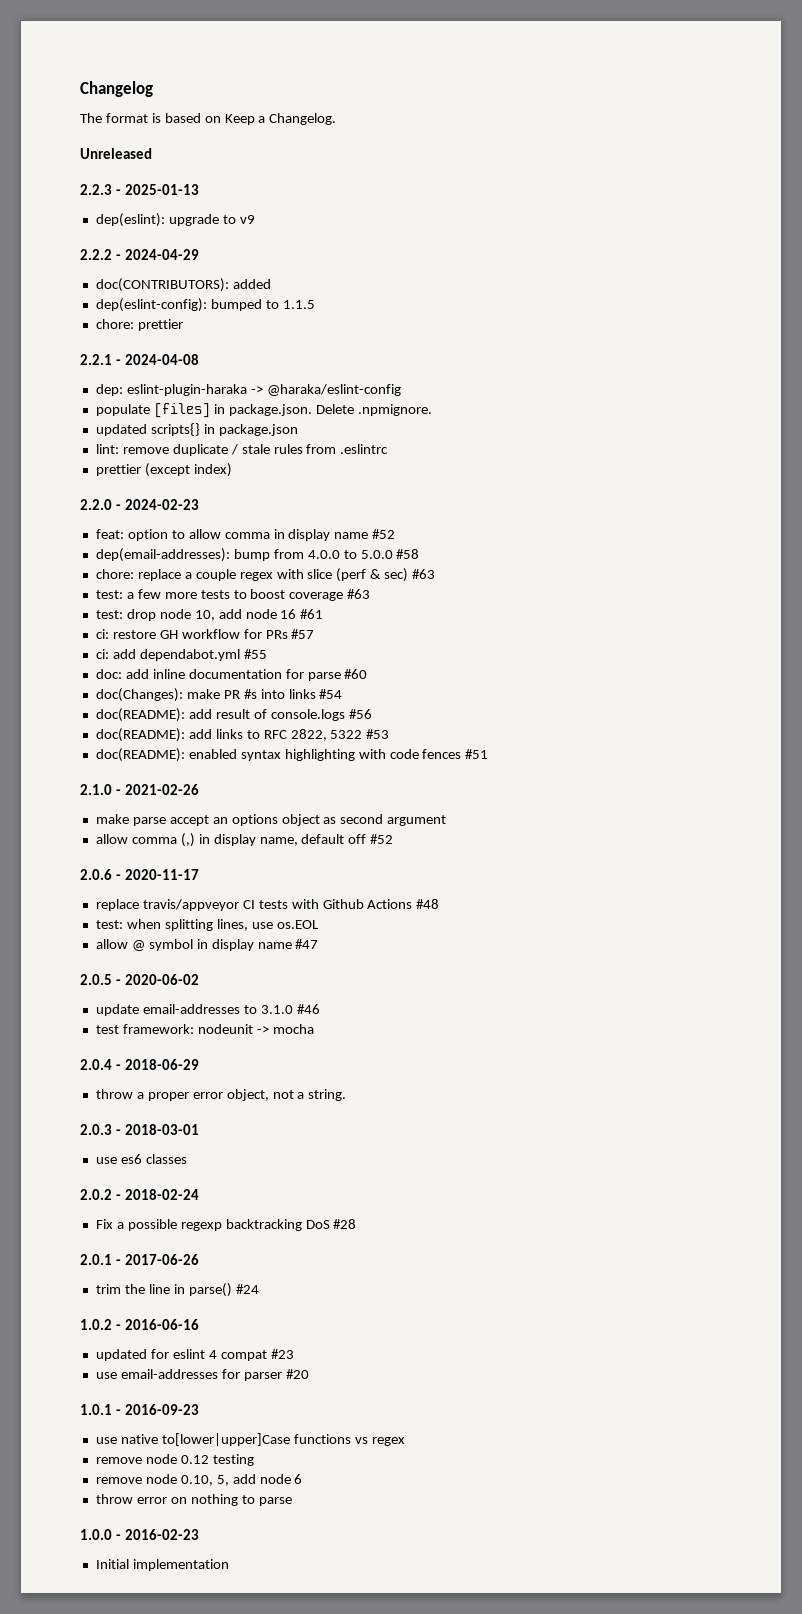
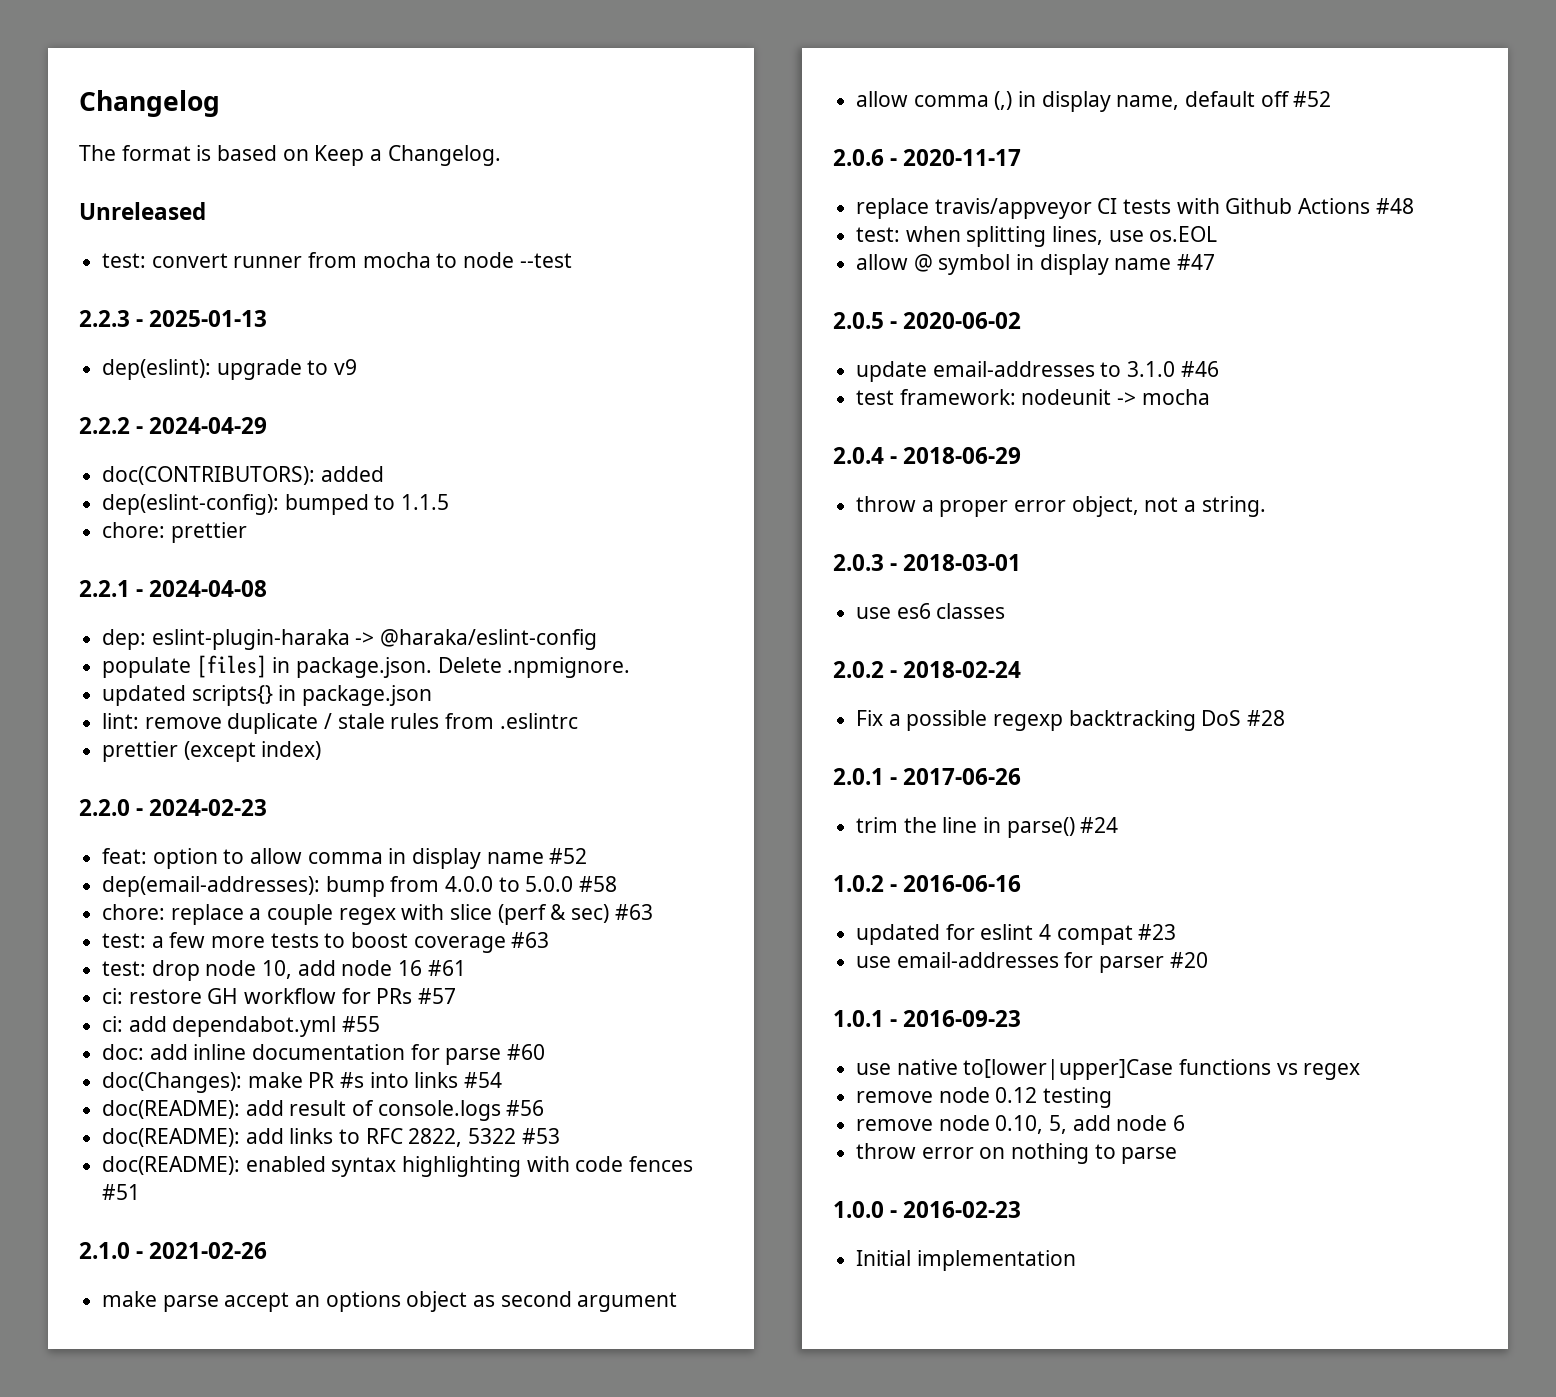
+ test: convert runner from mocha to node --test

